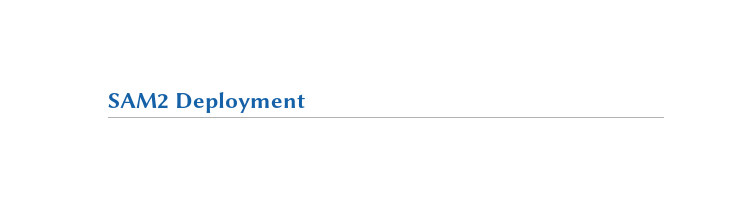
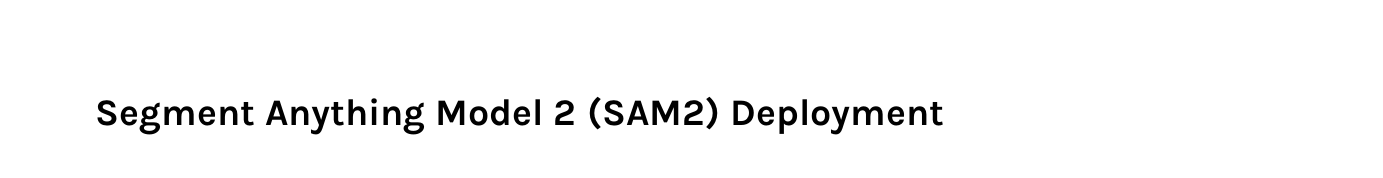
- SAM2 Deployment
+ Segment Anything Model 2 (SAM2) Deployment

